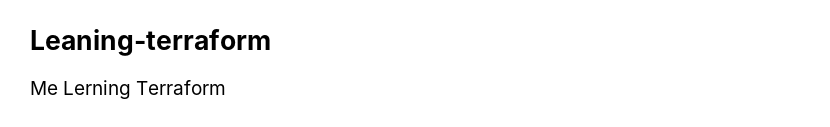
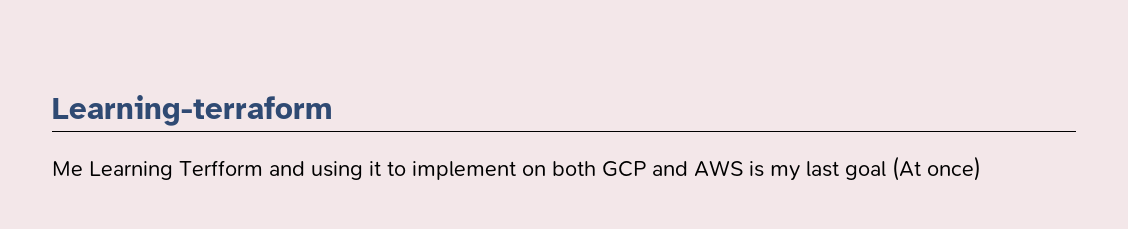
- Leaning-terraform
+ Learning-terraform
- Me Lerning Terraform
+ Me Learning Terfform and using it to implement on both GCP and AWS is my last goal (At once)

